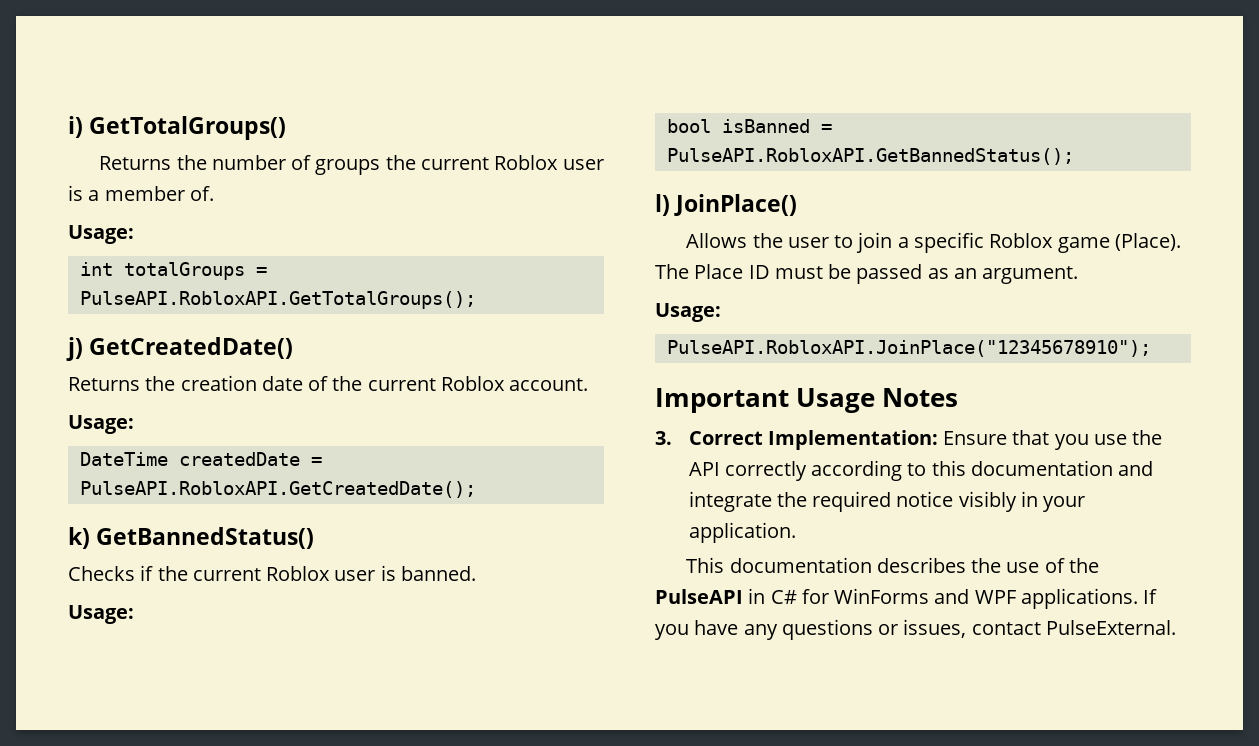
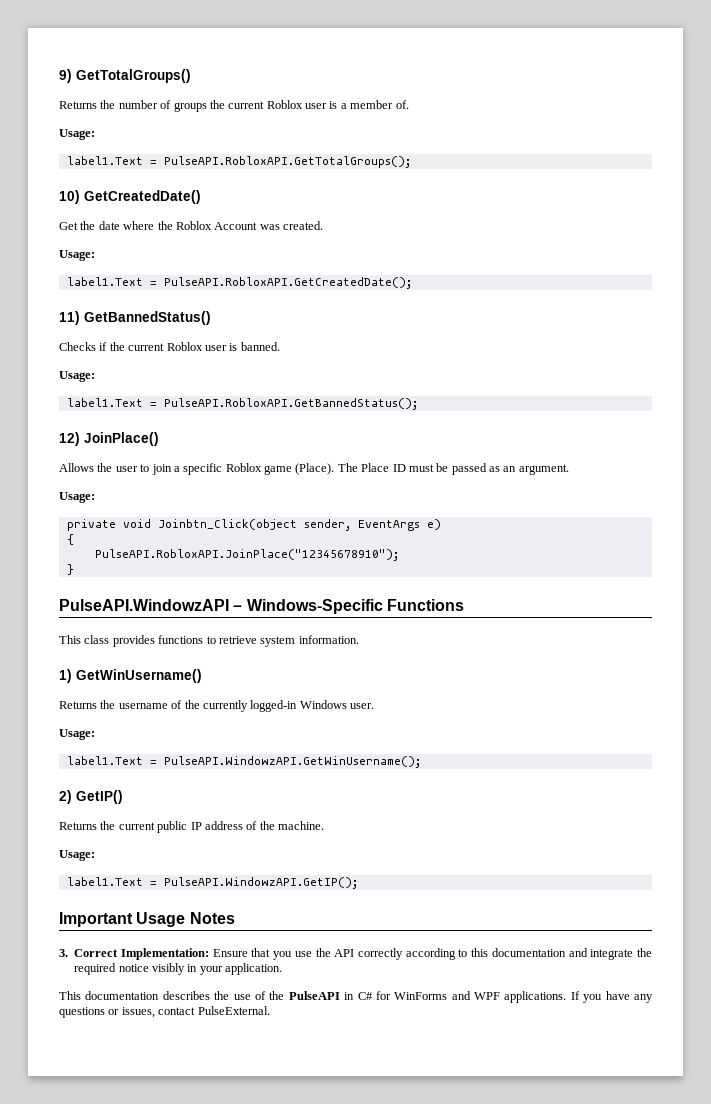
- i) GetTotalGroups()
+ 9) GetTotalGroups()
- int totalGroups = PulseAPI.RobloxAPI.GetTotalGroups();
+ label1.Text = PulseAPI.RobloxAPI.GetTotalGroups();
- j) GetCreatedDate()
+ 10) GetCreatedDate()
- Returns the creation date of the current Roblox account.
+ Get the date where the Roblox Account was created.
  Usage:
- DateTime createdDate = PulseAPI.RobloxAPI.GetCreatedDate();
+ label1.Text = PulseAPI.RobloxAPI.GetCreatedDate();
- k) GetBannedStatus()
+ 11) GetBannedStatus()
- bool isBanned = PulseAPI.RobloxAPI.GetBannedStatus();
+ label1.Text = PulseAPI.RobloxAPI.GetBannedStatus();
- l) JoinPlace()
+ 12) JoinPlace()
+ private void Joinbtn_Click(object sender, EventArgs e)
+ {
  PulseAPI.RobloxAPI.JoinPlace("12345678910");
+ }
+ PulseAPI.WindowzAPI – Windows-Specific Functions
+ This class provides functions to retrieve system information.
+ 1) GetWinUsername()
+ Returns the username of the currently logged-in Windows user.
+ Usage:
+ label1.Text = PulseAPI.WindowzAPI.GetWinUsername();
+ 2) GetIP()
+ Returns the current public IP address of the machine.
+ Usage:
+ label1.Text = PulseAPI.WindowzAPI.GetIP();

